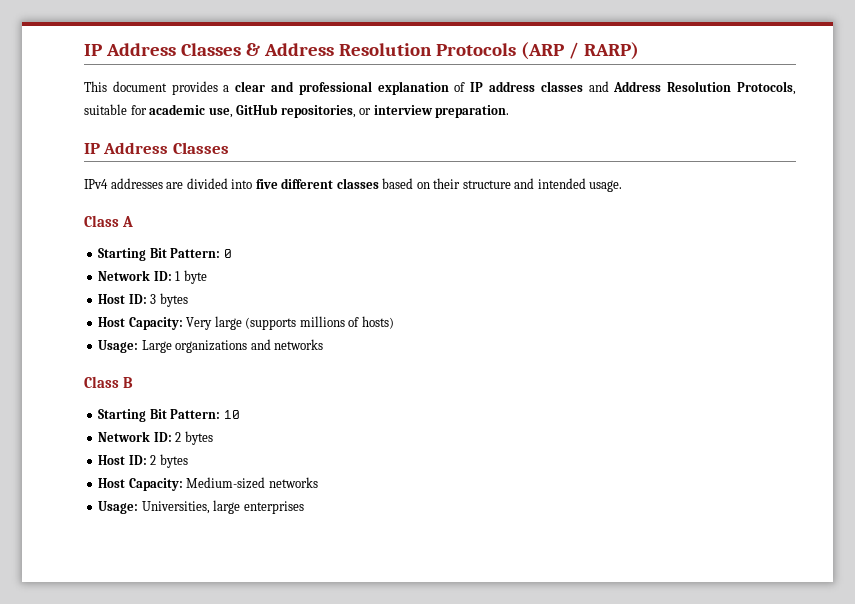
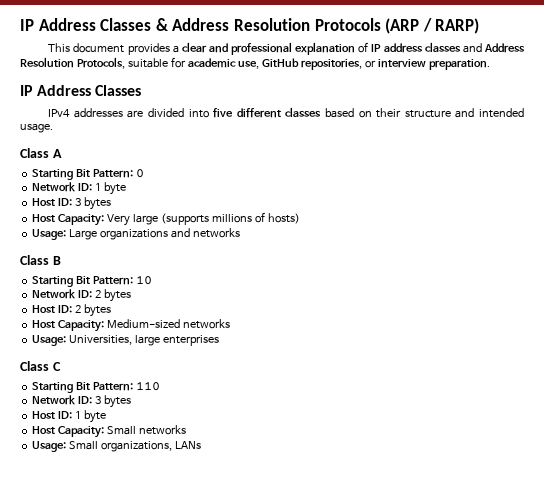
+ Class C
+ Starting Bit Pattern: 110
+ Network ID: 3 bytes
+ Host ID: 1 byte
+ Host Capacity: Small networks
+ Usage: Small organizations, LANs

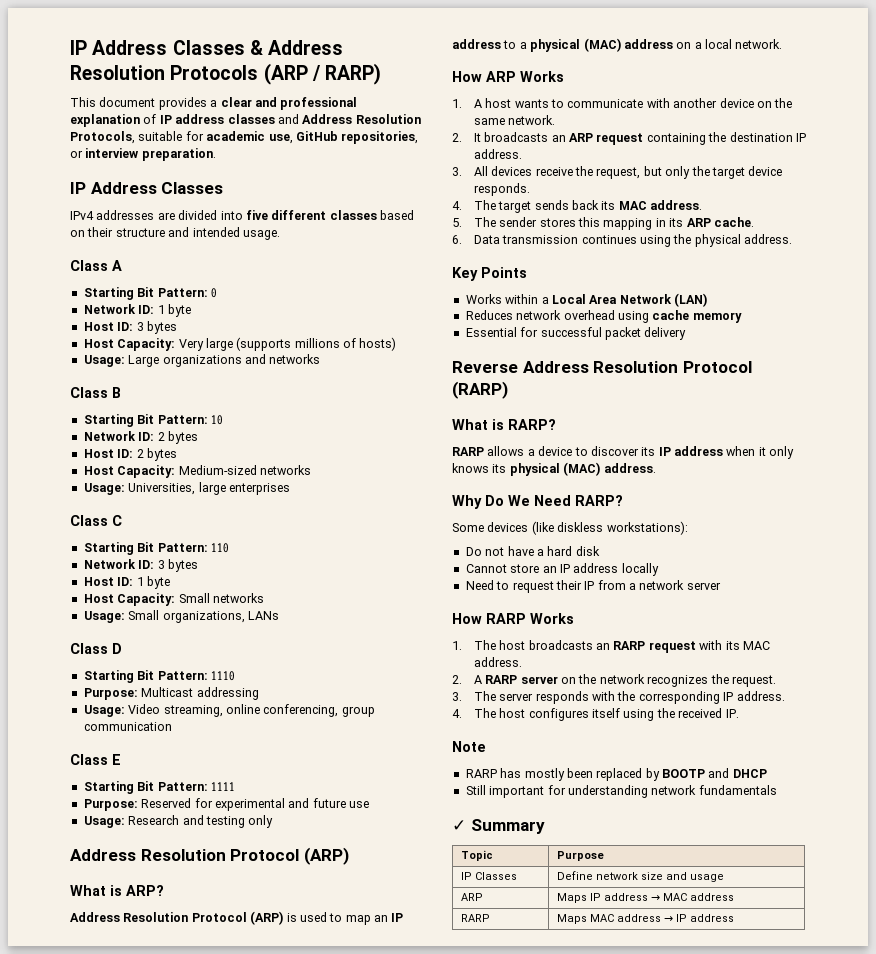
+ Class D
+ Starting Bit Pattern: 1110
+ Purpose: Multicast addressing
+ Usage: Video streaming, online conferencing, group communication
+ Class E
+ Starting Bit Pattern: 1111
+ Purpose: Reserved for experimental and future use
+ Usage: Research and testing only
+ Address Resolution Protocol (ARP)
+ What is ARP?
+ Address Resolution Protocol (ARP) is used to map an IP address to a physical (MAC) address on a local network.
+ How ARP Works
+ 1. A host wants to communicate with another device on the same network.
+ 2. It broadcasts an ARP request containing the destination IP address.
+ 3. All devices receive the request, but only the target device responds.
+ 4. The target sends back its MAC address.
+ 5. The sender stores this mapping in its ARP cache.
+ 6. Data transmission continues using the physical address.
+ Key Points
+ Works within a Local Area Network (LAN)
+ Reduces network overhead using cache memory
+ Essential for successful packet delivery
+ Reverse Address Resolution Protocol (RARP)
+ What is RARP?
+ RARP allows a device to discover its IP address when it only knows its physical (MAC) address.
+ Why Do We Need RARP?
+ Some devices (like diskless workstations):
+ Do not have a hard disk
+ Cannot store an IP address locally
+ Need to request their IP from a network server
+ How RARP Works
+ 1. The host broadcasts an RARP request with its MAC address.
+ 2. A RARP server on the network recognizes the request.
+ 3. The server responds with the corresponding IP address.
+ 4. The host configures itself using the received IP.
+ Note
+ RARP has mostly been replaced by BOOTP and DHCP
+ Still important for understanding network fundamentals
+ ✓ Summary
+ Topic | Purpose
+ IP Classes | Define network size and usage
+ ARP | Maps IP address → MAC address
+ RARP | Maps MAC address → IP address

